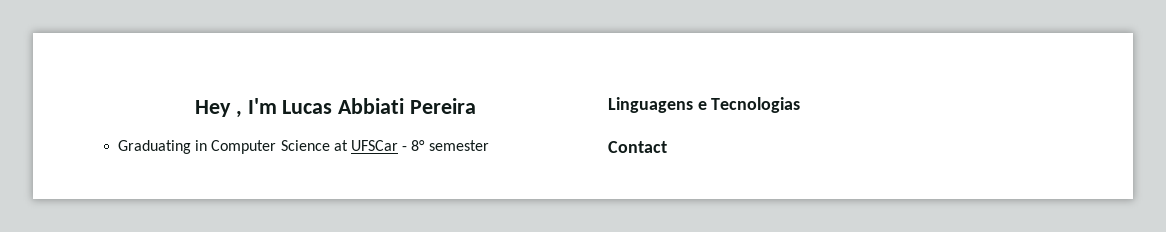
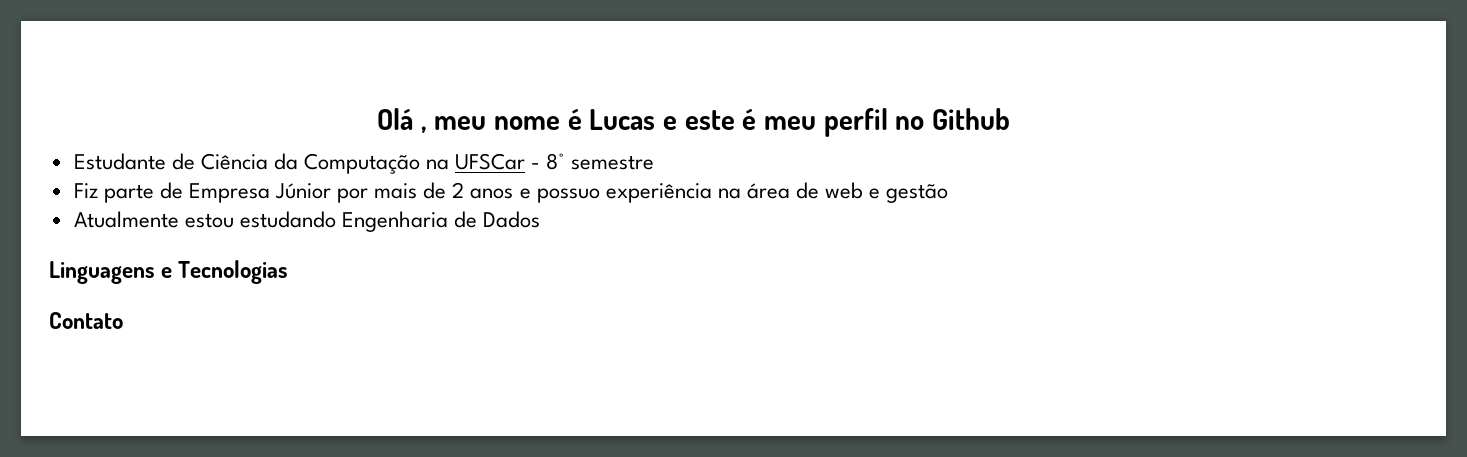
- Hey , I'm Lucas Abbiati Pereira
- Graduating in Computer Science at UFSCar - 8° semester
+ Olá , meu nome é Lucas e este é meu perfil no Github
+ Estudante de Ciência da Computação na UFSCar - 8° semestre
+ Fiz parte de Empresa Júnior por mais de 2 anos e possuo experiência na área de web e gestão
+ Atualmente estou estudando Engenharia de Dados
- Contact
+ Contato

